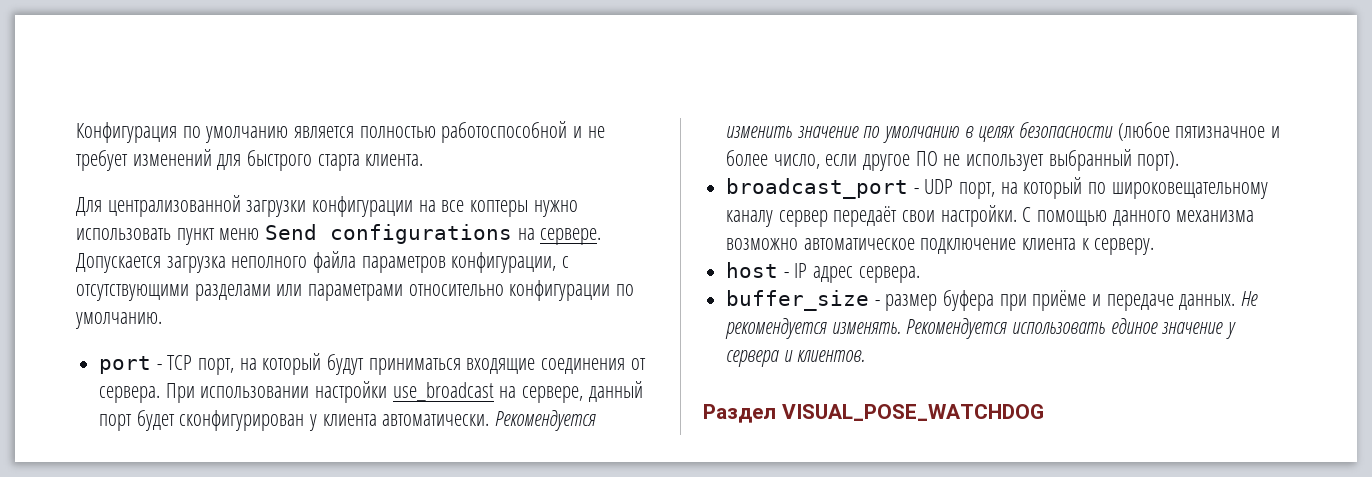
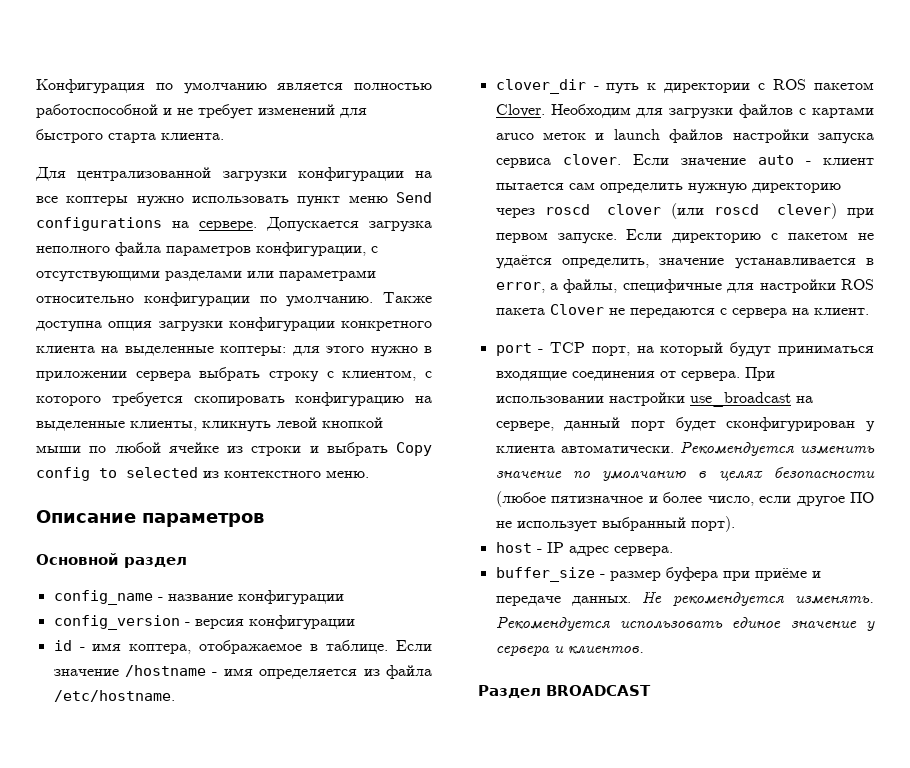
+ Также доступна опция загрузки конфигурации конкретного клиента на выделенные коптеры: для этого нужно в приложении сервера выбрать строку с клиентом, с которого требуется скопировать конфигурацию на выделенные клиенты, кликнуть левой кнопкой мыши по любой ячейке из строки и выбрать Copy config to selected из контекстного меню.
+ Описание параметров
+ Основной раздел
+ config_name - название конфигурации
+ config_version - версия конфигурации
+ id - имя коптера, отображаемое в таблице. Если значение /hostname - имя определяется из файла /etc/hostname.
+ clover_dir - путь к директории с ROS пакетом Clover. Необходим для загрузки файлов с картами aruco меток и launch файлов настройки запуска сервиса clover. Если значение auto - клиент пытается сам определить нужную директорию через roscd clover (или roscd clever) при первом запуске. Если директорию с пакетом не удаётся определить, значение устанавливается в error, а файлы, специфичные для настройки ROS пакета Clover не передаются с сервера на клиент.
- broadcast_port - UDP порт, на который по широковещательному каналу сервер передаёт свои настройки. С помощью данного механизма возможно автоматическое подключение клиента к серверу.
- Раздел VISUAL_POSE_WATCHDOG
+ Раздел BROADCAST

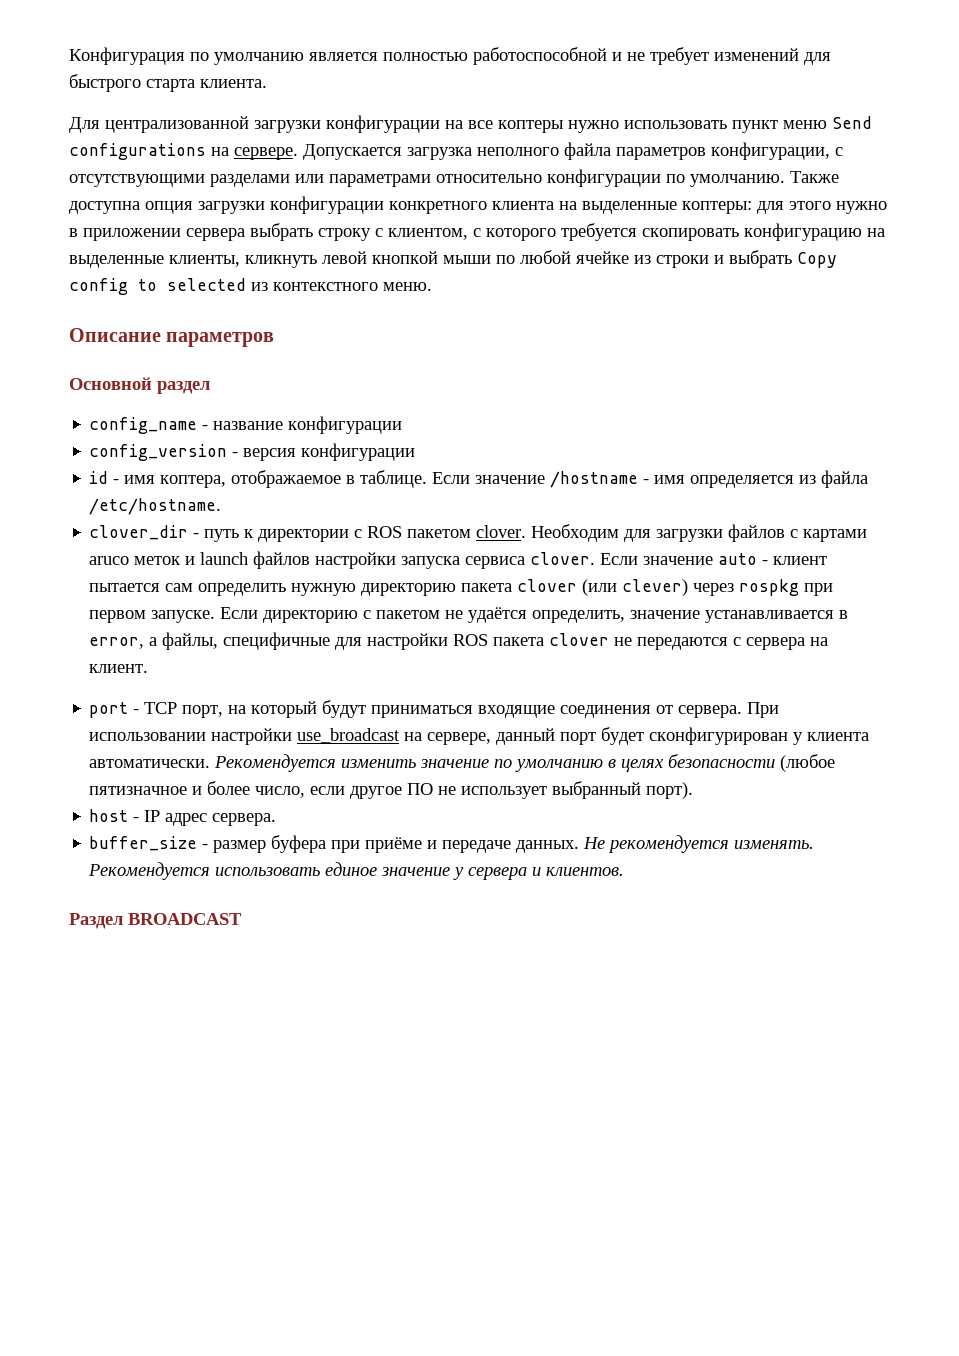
- clover_dir - путь к директории с ROS пакетом Clover.
+ clover_dir - путь к директории с ROS пакетом сlover.
- Если значение auto - клиент пытается сам определить нужную директорию через roscd clover (или roscd clever) при первом запуске.
+ Если значение auto - клиент пытается сам определить нужную директорию пакета clover (или clever) через rospkg при первом запуске.
- Если директорию с пакетом не удаётся определить, значение устанавливается в error, а файлы, специфичные для настройки ROS пакета Clover не передаются с сервера на клиент.
+ Если директорию с пакетом не удаётся определить, значение устанавливается в error, а файлы, специфичные для настройки ROS пакета сlover не передаются с сервера на клиент.

